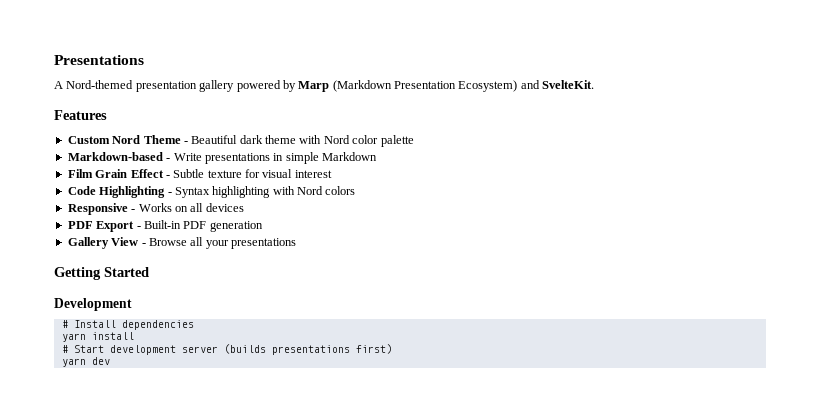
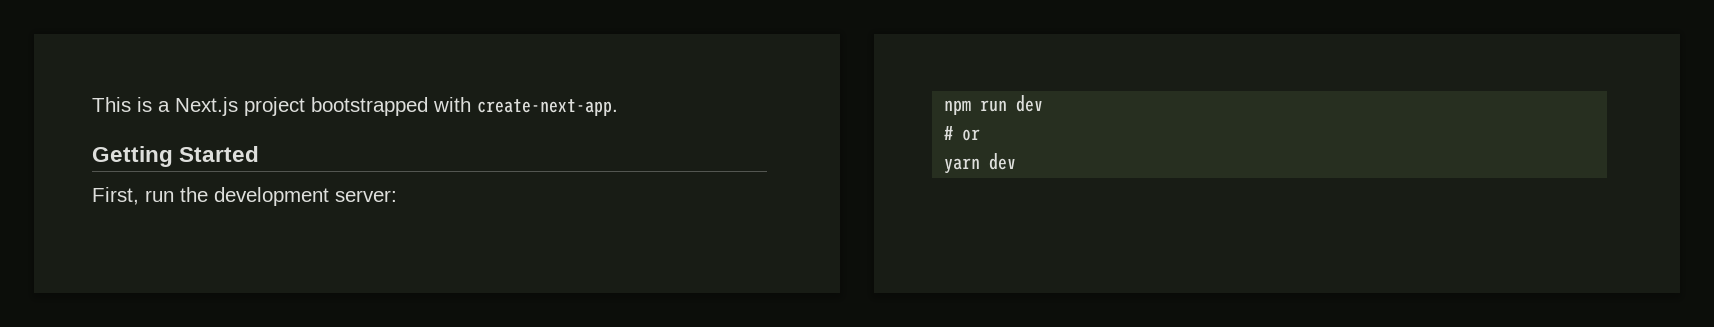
- Presentations
- A Nord-themed presentation gallery powered by Marp (Markdown Presentation Ecosystem) and SvelteKit.
- Features
- Custom Nord Theme - Beautiful dark theme with Nord color palette
- Markdown-based - Write presentations in simple Markdown
- Film Grain Effect - Subtle texture for visual interest
- Code Highlighting - Syntax highlighting with Nord colors
- Responsive - Works on all devices
- PDF Export - Built-in PDF generation
- Gallery View - Browse all your presentations
+ This is a Next.js project bootstrapped with create-next-app.
  Getting Started
- Development
- # Install dependencies
- yarn install
- # Start development server (builds presentations first)
+ First, run the development server:
+ npm run dev
+ # or

